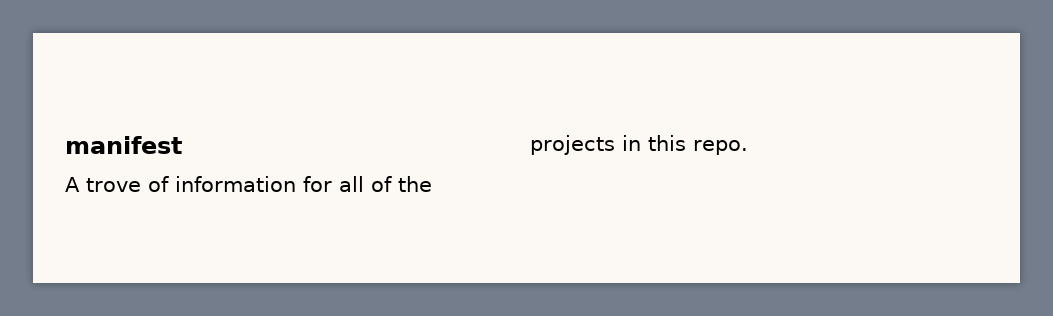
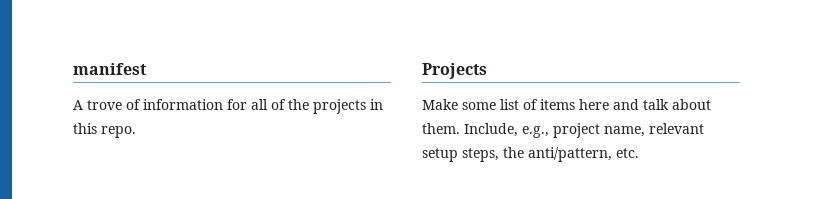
+ Projects
+ Make some list of items here and talk about them. Include, e.g., project name, relevant setup steps, the anti/pattern, etc.

